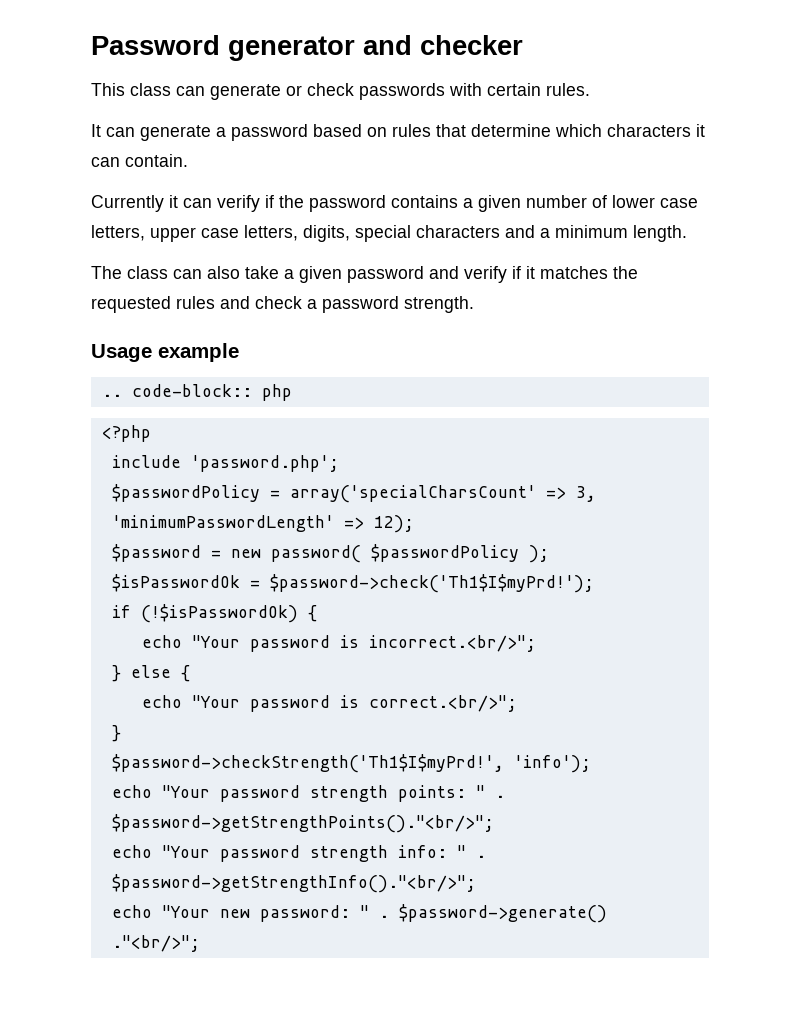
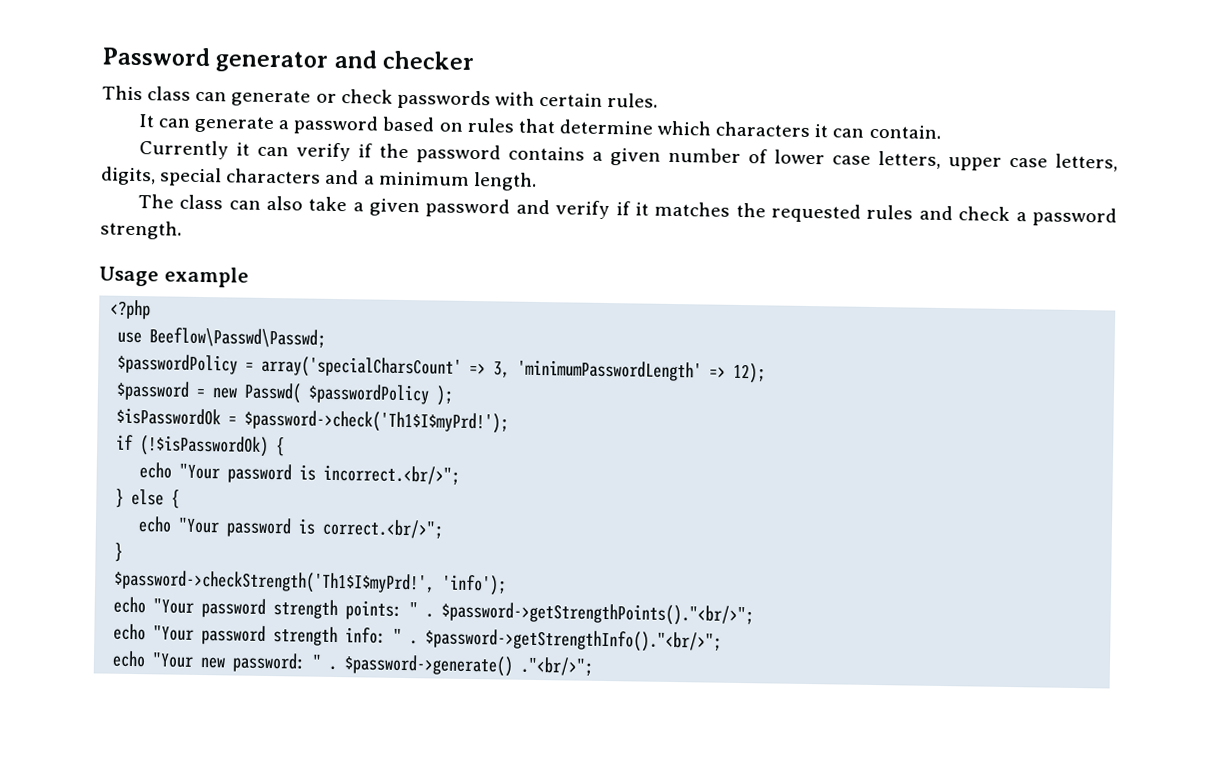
- .. code-block:: php
- include 'password.php';
+ use Beeflow\Passwd\Passwd;
- $password = new password( $passwordPolicy );
+ $password = new Passwd( $passwordPolicy );

